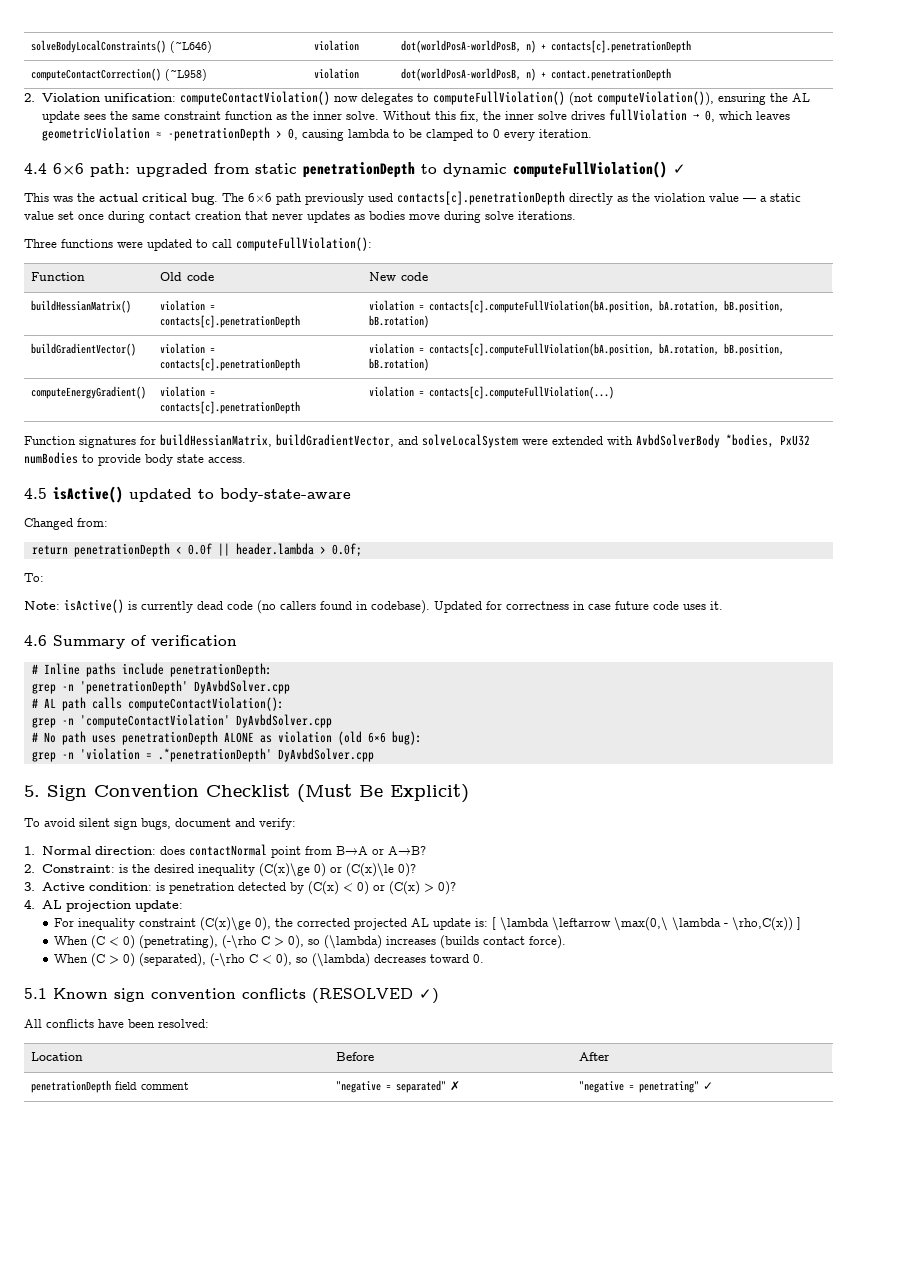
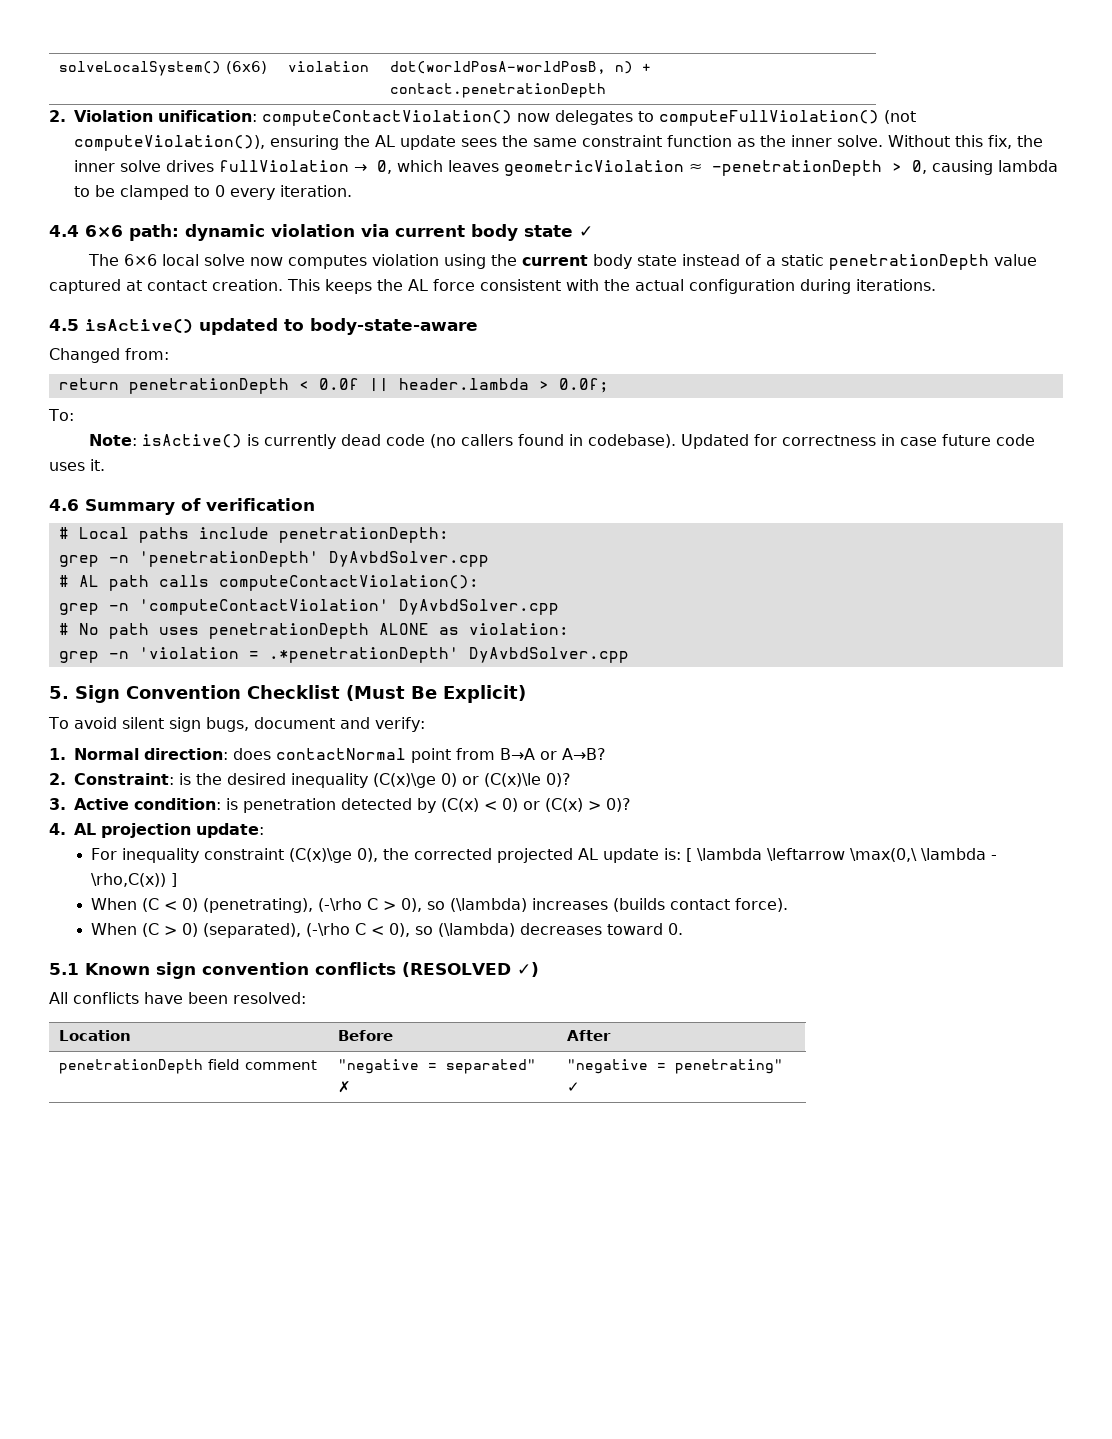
- solveBodyLocalConstraints() (~L646) | violation | dot(worldPosA-worldPosB, n) + contacts[c].penetrationDepth
- computeContactCorrection() (~L958) | violation | dot(worldPosA-worldPosB, n) + contact.penetrationDepth
+ solveLocalSystem() (6x6) | violation | dot(worldPosA-worldPosB, n) + contact.penetrationDepth
- 4.4 6×6 path: upgraded from static penetrationDepth to dynamic computeFullViolation() ✓
- This was the actual critical bug. The 6×6 path previously used contacts[c].penetrationDepth directly as the violation value — a static value set once during contact creation that never updates as bodies move during solve iterations.
- Three functions were updated to call computeFullViolation():
- Function | Old code | New code
- buildHessianMatrix() | violation = contacts[c].penetrationDepth | violation = contacts[c].computeFullViolation(bA.position, bA.rotation, bB.position, bB.rotation)
- buildGradientVector() | violation = contacts[c].penetrationDepth | violation = contacts[c].computeFullViolation(bA.position, bA.rotation, bB.position, bB.rotation)
- computeEnergyGradient() | violation = contacts[c].penetrationDepth | violation = contacts[c].computeFullViolation(...)
- Function signatures for buildHessianMatrix, buildGradientVector, and solveLocalSystem were extended with AvbdSolverBody *bodies, PxU32 numBodies to provide body state access.
+ 4.4 6×6 path: dynamic violation via current body state ✓
+ The 6×6 local solve now computes violation using the current body state instead of a static penetrationDepth value captured at contact creation. This keeps the AL force consistent with the actual configuration during iterations.
- # Inline paths include penetrationDepth:
+ # Local paths include penetrationDepth:
- # No path uses penetrationDepth ALONE as violation (old 6×6 bug):
+ # No path uses penetrationDepth ALONE as violation:

